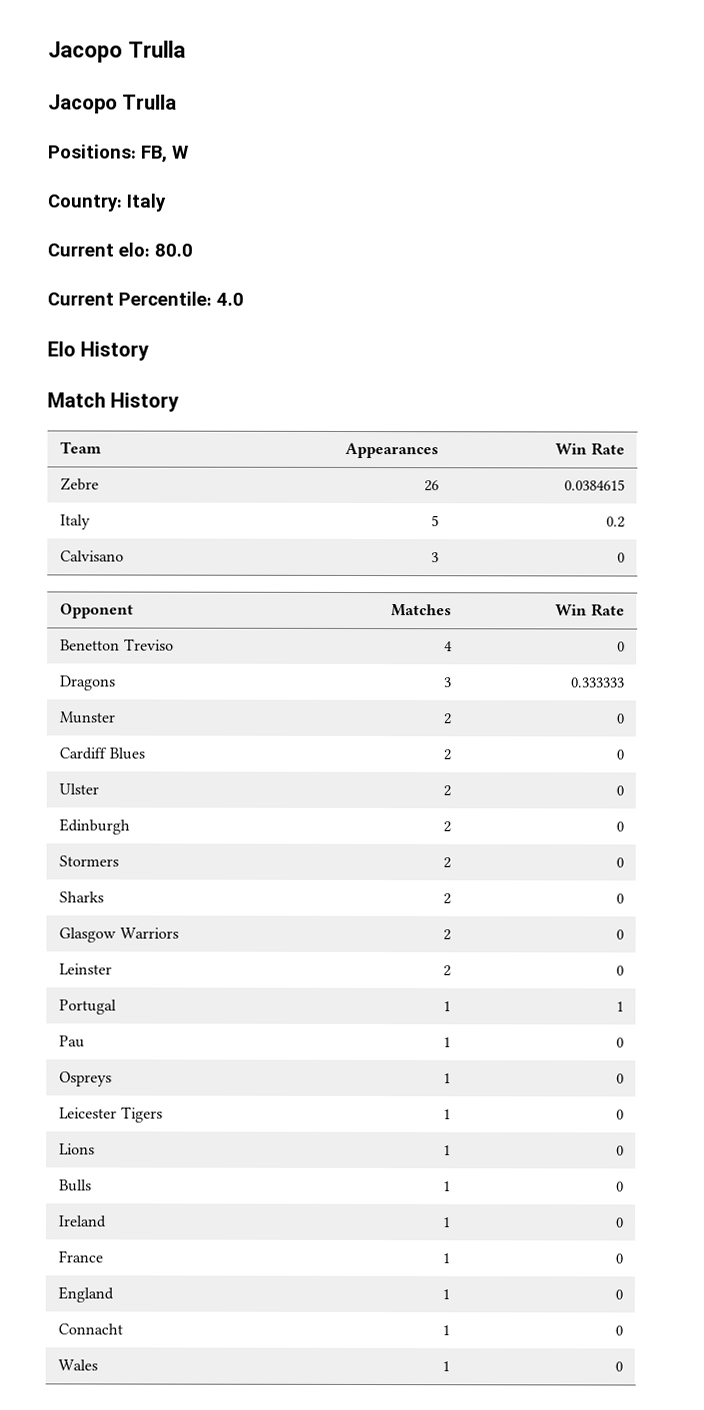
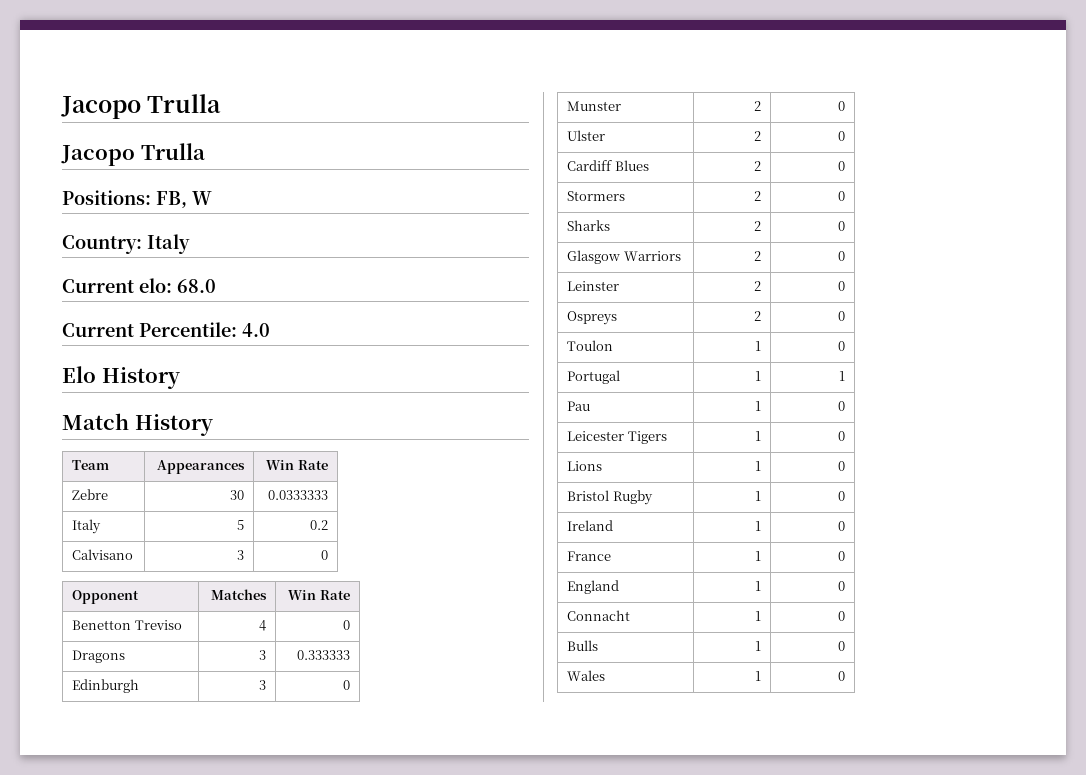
- Current elo: 80.0
+ Current elo: 68.0
- Zebre | 26 | 0.0384615
+ Zebre | 30 | 0.0333333
+ Edinburgh | 3 | 0
  Munster | 2 | 0
- Cardiff Blues | 2 | 0
- Edinburgh | 2 | 0
+ Cardiff Blues | 2 | 0
+ Ospreys | 2 | 0
+ Toulon | 1 | 0
- Ospreys | 1 | 0
- Bulls | 1 | 0
+ Bristol Rugby | 1 | 0
+ Bulls | 1 | 0

